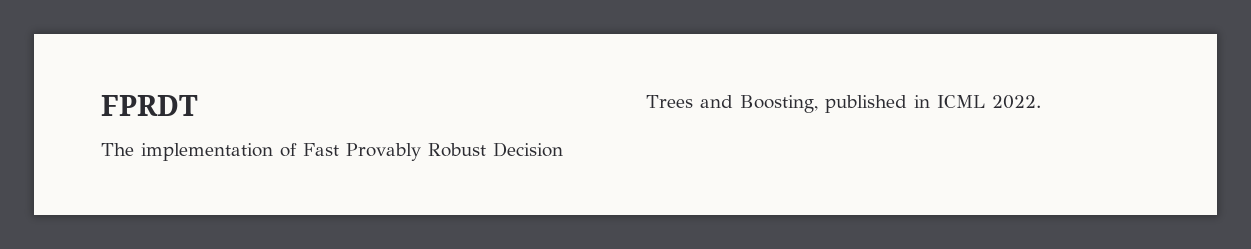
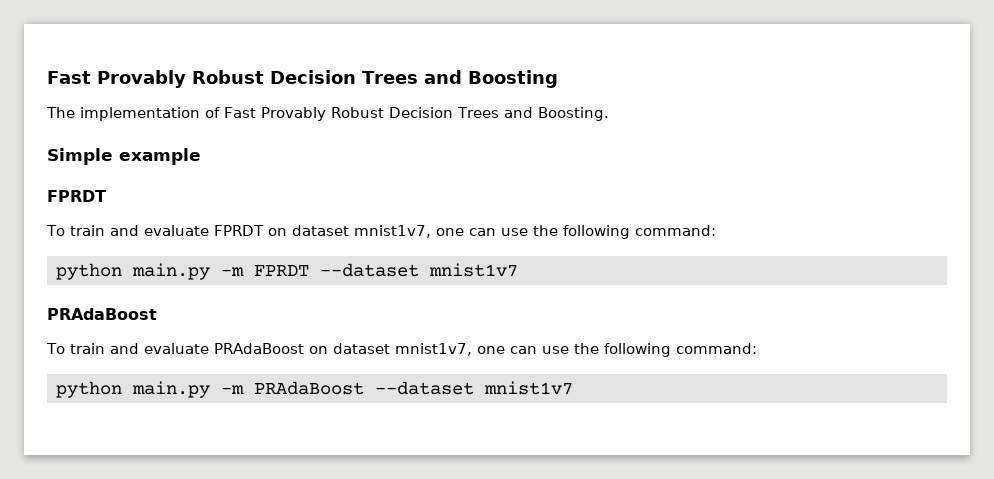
- FPRDT
+ Fast Provably Robust Decision Trees and Boosting
- The implementation of Fast Provably Robust Decision Trees and Boosting, published in ICML 2022.
+ The implementation of Fast Provably Robust Decision Trees and Boosting.
+ Simple example
+ FPRDT
+ To train and evaluate FPRDT on dataset mnist1v7, one can use the following command:
+ python main.py -m FPRDT --dataset mnist1v7
+ PRAdaBoost
+ To train and evaluate PRAdaBoost on dataset mnist1v7, one can use the following command:
+ python main.py -m PRAdaBoost --dataset mnist1v7

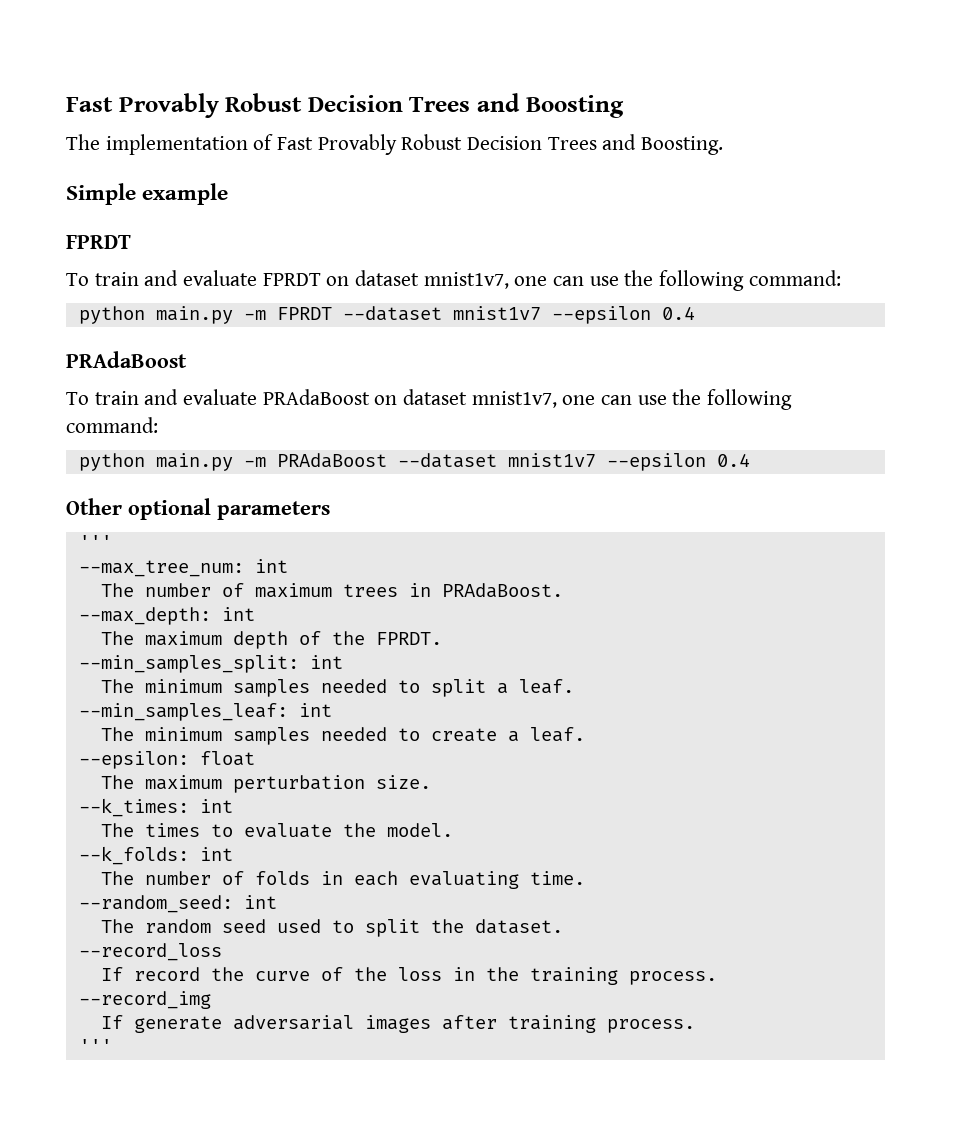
- python main.py -m FPRDT --dataset mnist1v7
+ python main.py -m FPRDT --dataset mnist1v7 --epsilon 0.4
- python main.py -m PRAdaBoost --dataset mnist1v7
+ python main.py -m PRAdaBoost --dataset mnist1v7 --epsilon 0.4
+ Other optional parameters
+ '''
+ --max_tree_num: int
+ The number of maximum trees in PRAdaBoost.
+ --max_depth: int
+ The maximum depth of the FPRDT.
+ --min_samples_split: int
+ The minimum samples needed to split a leaf.
+ --min_samples_leaf: int
+ The minimum samples needed to create a leaf.
+ --epsilon: float
+ The maximum perturbation size.
+ --k_times: int
+ The times to evaluate the model.
+ --k_folds: int
+ The number of folds in each evaluating time.
+ --random_seed: int
+ The random seed used to split the dataset.
+ --record_loss
+ If record the curve of the loss in the training process.
+ --record_img
+ If generate adversarial images after training process.
+ '''

